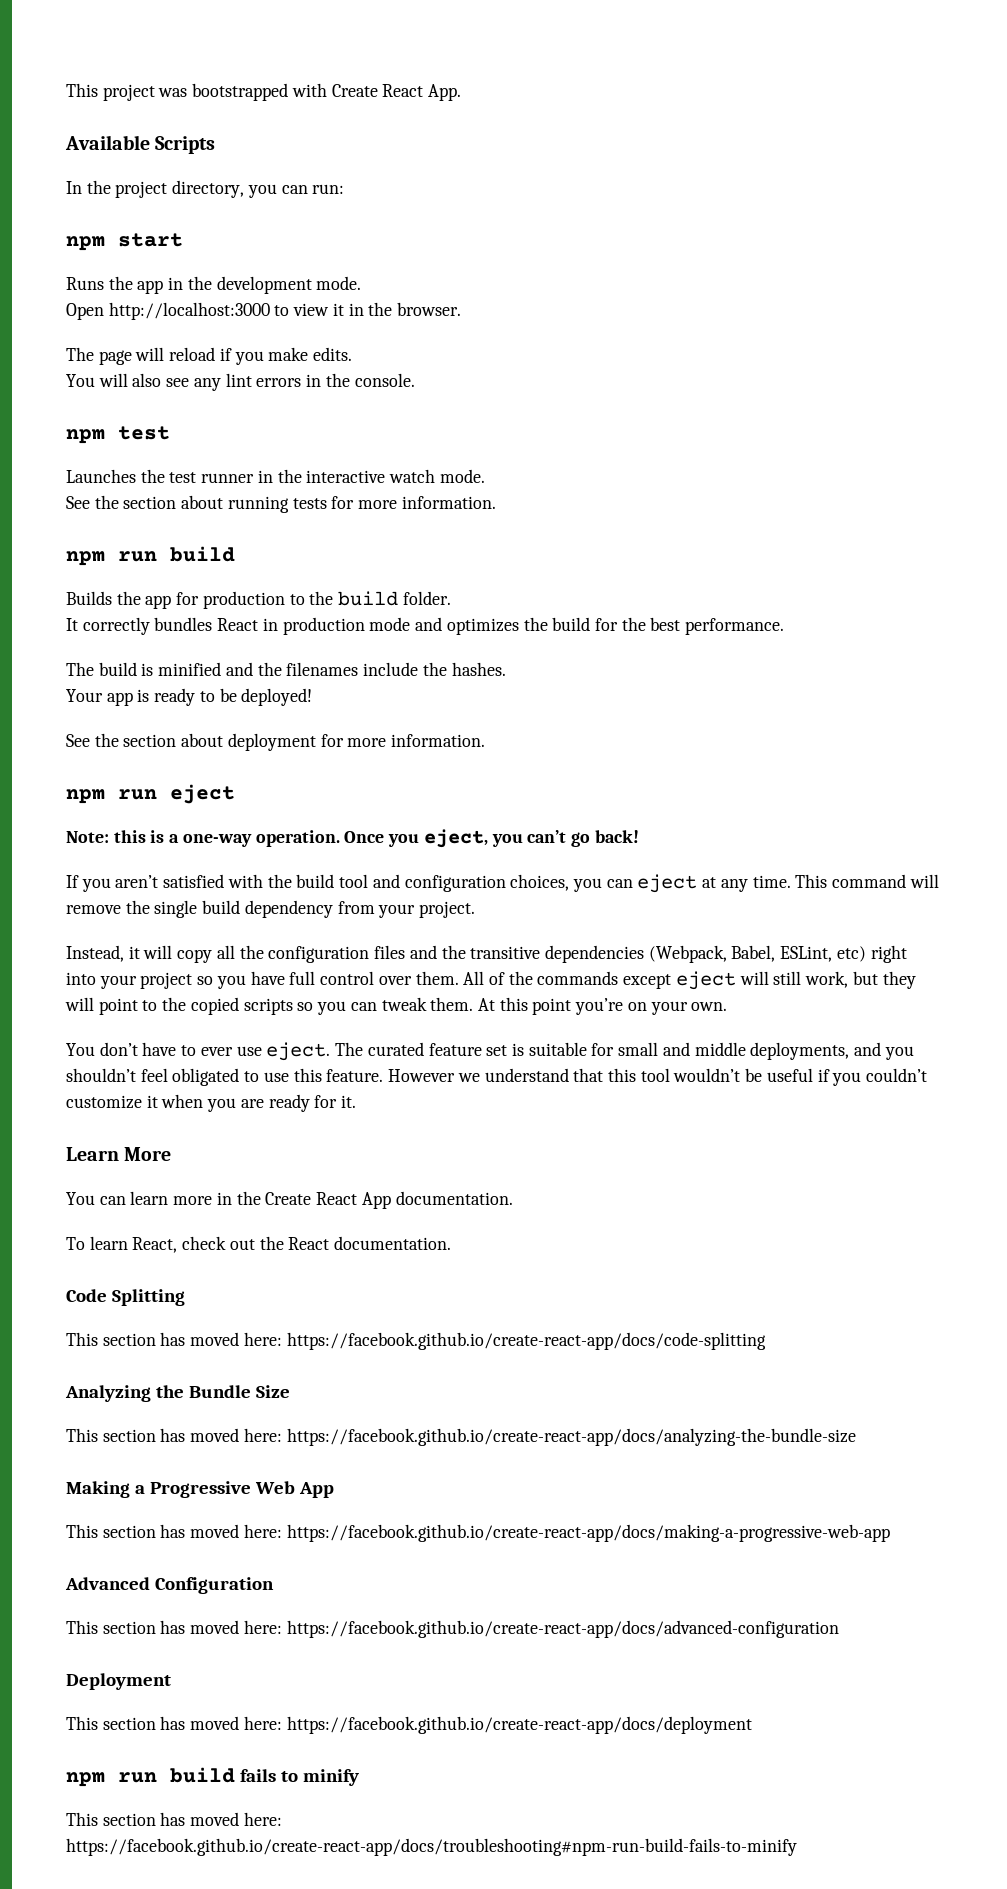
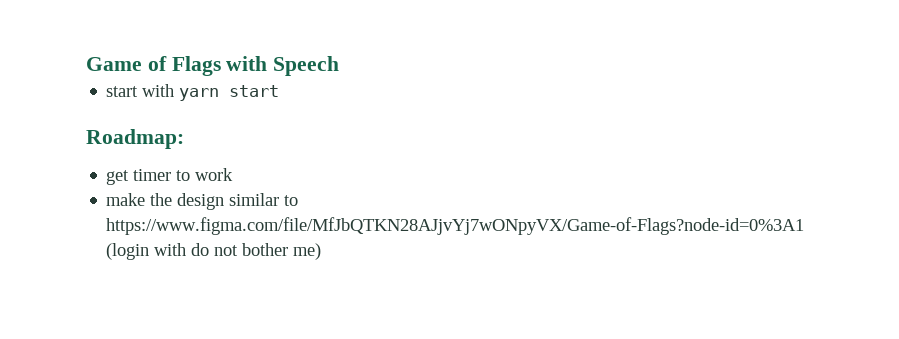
- This project was bootstrapped with Create React App.
- Available Scripts
- In the project directory, you can run:
- npm start
- Runs the app in the development mode.
- Open http://localhost:3000 to view it in the browser.
- The page will reload if you make edits.
- You will also see any lint errors in the console.
- npm test
- Launches the test runner in the interactive watch mode.
- See the section about running tests for more information.
- npm run build
- Builds the app for production to the build folder.
- It correctly bundles React in production mode and optimizes the build for the best performance.
- The build is minified and the filenames include the hashes.
- Your app is ready to be deployed!
- See the section about deployment for more information.
- npm run eject
- Note: this is a one-way operation. Once you eject, you can’t go back!
- If you aren’t satisfied with the build tool and configuration choices, you can eject at any time. This command will remove the single build dependency from your project.
- Instead, it will copy all the configuration files and the transitive dependencies (Webpack, Babel, ESLint, etc) right into your project so you have full control over them. All of the commands except eject will still work, but they will point to the copied scripts so you can tweak them. At this point you’re on your own.
- You don’t have to ever use eject. The curated feature set is suitable for small and middle deployments, and you shouldn’t feel obligated to use this feature. However we understand that this tool wouldn’t be useful if you couldn’t customize it when you are ready for it.
- Learn More
- You can learn more in the Create React App documentation.
- To learn React, check out the React documentation.
- Code Splitting
- This section has moved here: https://facebook.github.io/create-react-app/docs/code-splitting
- Analyzing the Bundle Size
- This section has moved here: https://facebook.github.io/create-react-app/docs/analyzing-the-bundle-size
- Making a Progressive Web App
- This section has moved here: https://facebook.github.io/create-react-app/docs/making-a-progressive-web-app
- Advanced Configuration
- This section has moved here: https://facebook.github.io/create-react-app/docs/advanced-configuration
- Deployment
- This section has moved here: https://facebook.github.io/create-react-app/docs/deployment
- npm run build fails to minify
- This section has moved here: https://facebook.github.io/create-react-app/docs/troubleshooting#npm-run-build-fails-to-minify
+ Game of Flags with Speech
+ start with yarn start
+ Roadmap:
+ get timer to work
+ make the design similar to https://www.figma.com/file/MfJbQTKN28AJjvYj7wONpyVX/Game-of-Flags?node-id=0%3A1 (login with do not bother me)

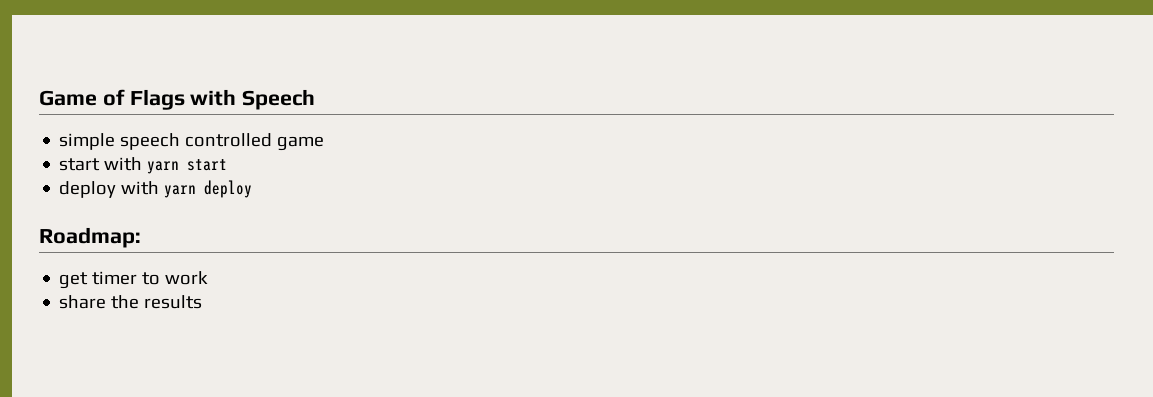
+ simple speech controlled game
+ deploy with yarn deploy
- make the design similar to https://www.figma.com/file/MfJbQTKN28AJjvYj7wONpyVX/Game-of-Flags?node-id=0%3A1 (login with do not bother me)
+ share the results

